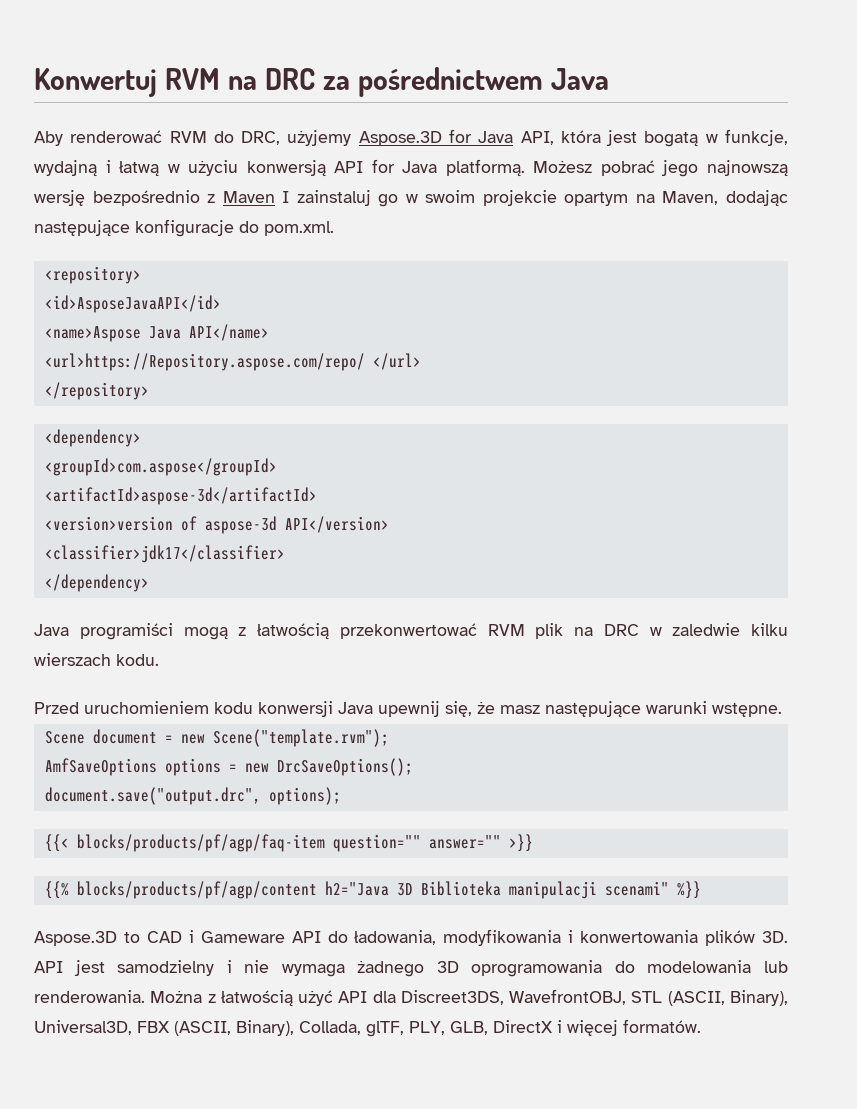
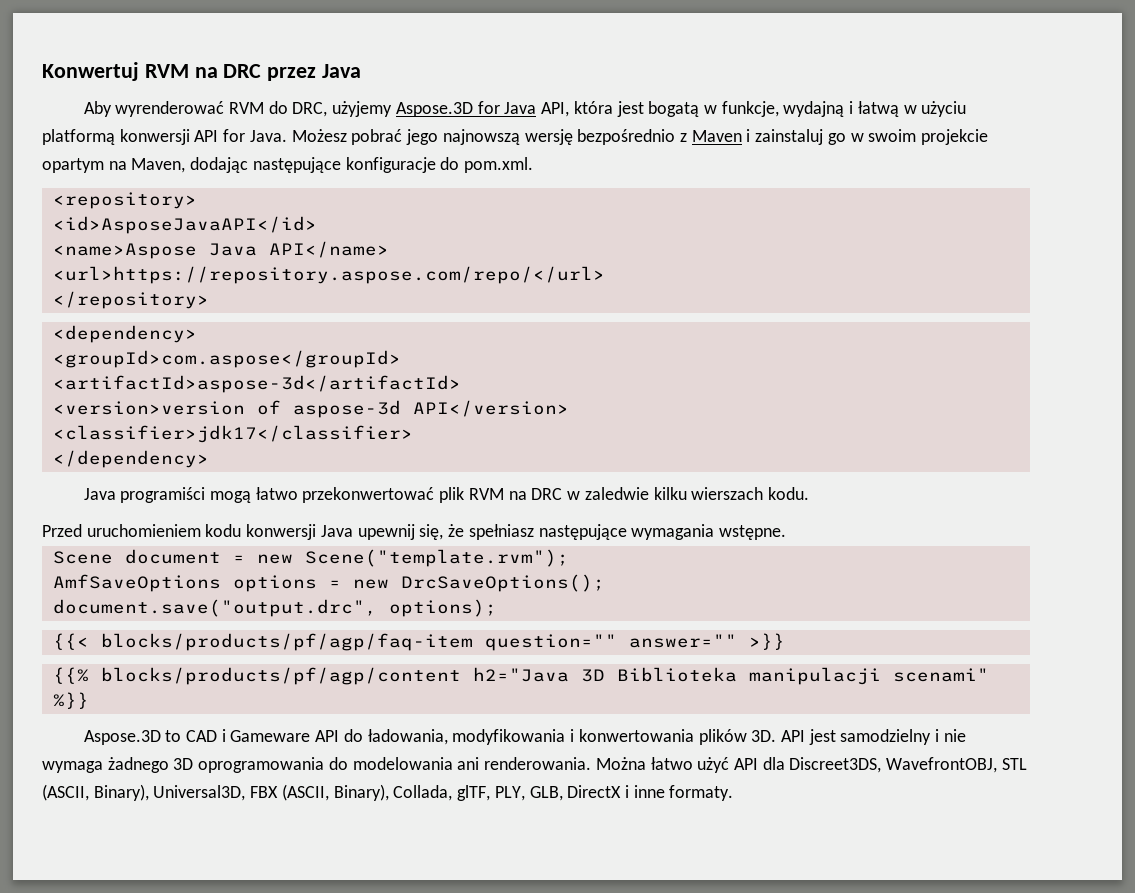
- Konwertuj RVM na DRC za pośrednictwem Java
+ Konwertuj RVM na DRC przez Java
- Aby renderować RVM do DRC, użyjemy Aspose.3D for Java API, która jest bogatą w funkcje, wydajną i łatwą w użyciu konwersją API for Java platformą.
+ Aby wyrenderować RVM do DRC, użyjemy Aspose.3D for Java API, która jest bogatą w funkcje, wydajną i łatwą w użyciu platformą konwersji API for Java.
- Możesz pobrać jego najnowszą wersję bezpośrednio z Maven I zainstaluj go w swoim projekcie opartym na Maven, dodając następujące konfiguracje do pom.xml.
+ Możesz pobrać jego najnowszą wersję bezpośrednio z Maven i zainstaluj go w swoim projekcie opartym na Maven, dodając następujące konfiguracje do pom.xml.
- <url>https://Repository.aspose.com/repo/ </url>
+ <url>https://repository.aspose.com/repo/</url>
- Java programiści mogą z łatwością przekonwertować RVM plik na DRC w zaledwie kilku wierszach kodu.
+ Java programiści mogą łatwo przekonwertować plik RVM na DRC w zaledwie kilku wierszach kodu.
- Przed uruchomieniem kodu konwersji Java upewnij się, że masz następujące warunki wstępne.
+ Przed uruchomieniem kodu konwersji Java upewnij się, że spełniasz następujące wymagania wstępne.
- API jest samodzielny i nie wymaga żadnego 3D oprogramowania do modelowania lub renderowania.
+ API jest samodzielny i nie wymaga żadnego 3D oprogramowania do modelowania ani renderowania.
- Można z łatwością użyć API dla Discreet3DS, WavefrontOBJ, STL (ASCII, Binary), Universal3D, FBX (ASCII, Binary), Collada, glTF, PLY, GLB, DirectX i więcej formatów.
+ Można łatwo użyć API dla Discreet3DS, WavefrontOBJ, STL (ASCII, Binary), Universal3D, FBX (ASCII, Binary), Collada, glTF, PLY, GLB, DirectX i inne formaty.

